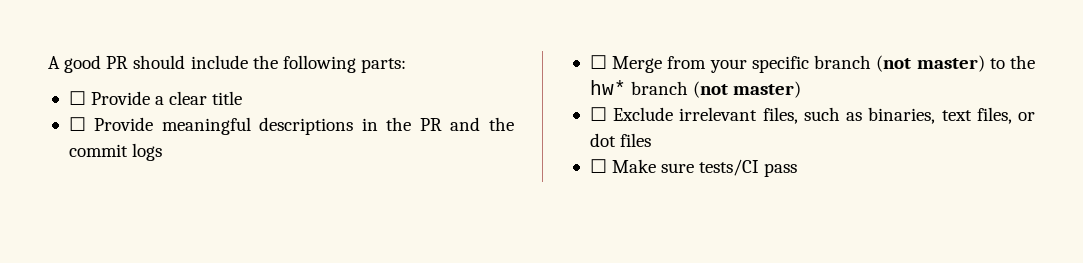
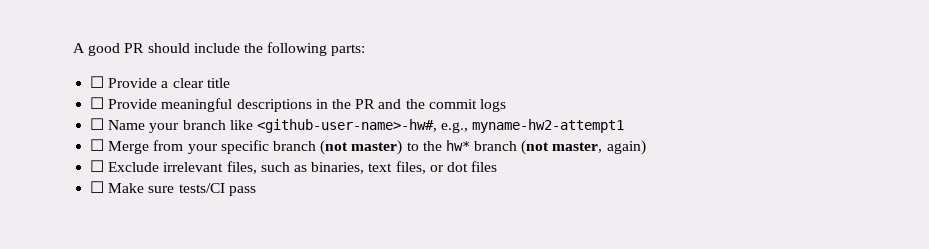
+ ☐ Name your branch like <github-user-name>-hw#, e.g., myname-hw2-attempt1
- ☐ Merge from your specific branch (not master) to the hw* branch (not master)
+ ☐ Merge from your specific branch (not master) to the hw* branch (not master, again)

